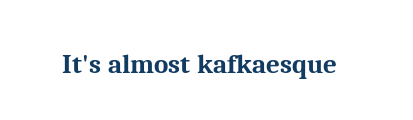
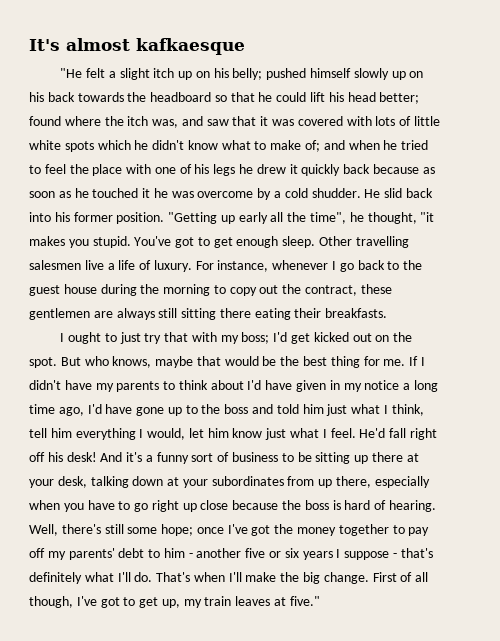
+ "He felt a slight itch up on his belly; pushed himself slowly up on his back towards the headboard so that he could lift his head better; found where the itch was, and saw that it was covered with lots of little white spots which he didn't know what to make of; and when he tried to feel the place with one of his legs he drew it quickly back because as soon as he touched it he was overcome by a cold shudder. He slid back into his former position. "Getting up early all the time", he thought, "it makes you stupid. You've got to get enough sleep. Other travelling salesmen live a life of luxury. For instance, whenever I go back to the guest house during the morning to copy out the contract, these gentlemen are always still sitting there eating their breakfasts.
+ I ought to just try that with my boss; I'd get kicked out on the spot. But who knows, maybe that would be the best thing for me. If I didn't have my parents to think about I'd have given in my notice a long time ago, I'd have gone up to the boss and told him just what I think, tell him everything I would, let him know just what I feel. He'd fall right off his desk! And it's a funny sort of business to be sitting up there at your desk, talking down at your subordinates from up there, especially when you have to go right up close because the boss is hard of hearing. Well, there's still some hope; once I've got the money together to pay off my parents' debt to him - another five or six years I suppose - that's definitely what I'll do. That's when I'll make the big change. First of all though, I've got to get up, my train leaves at five."

